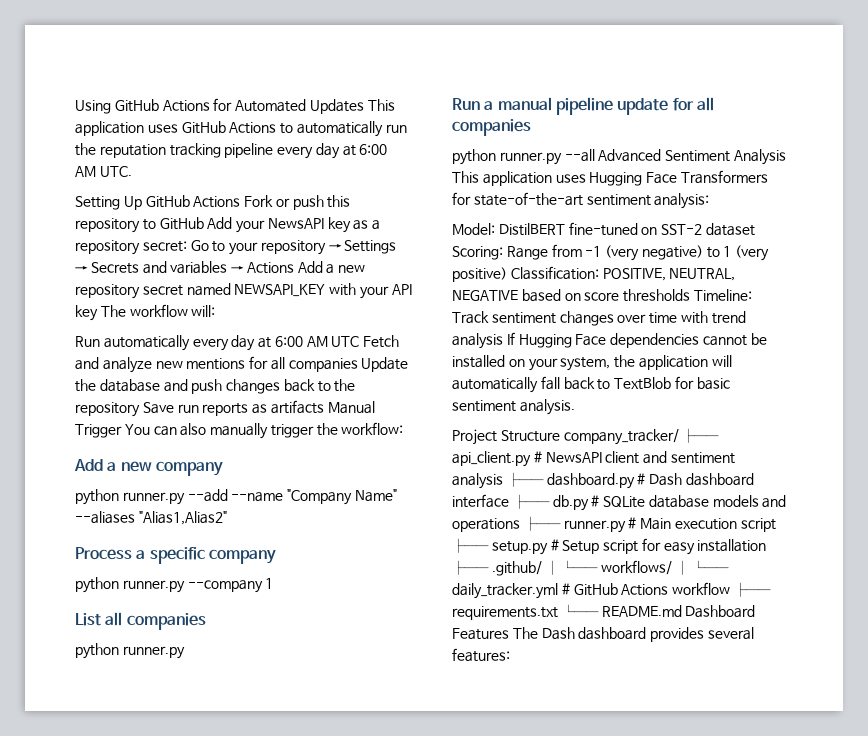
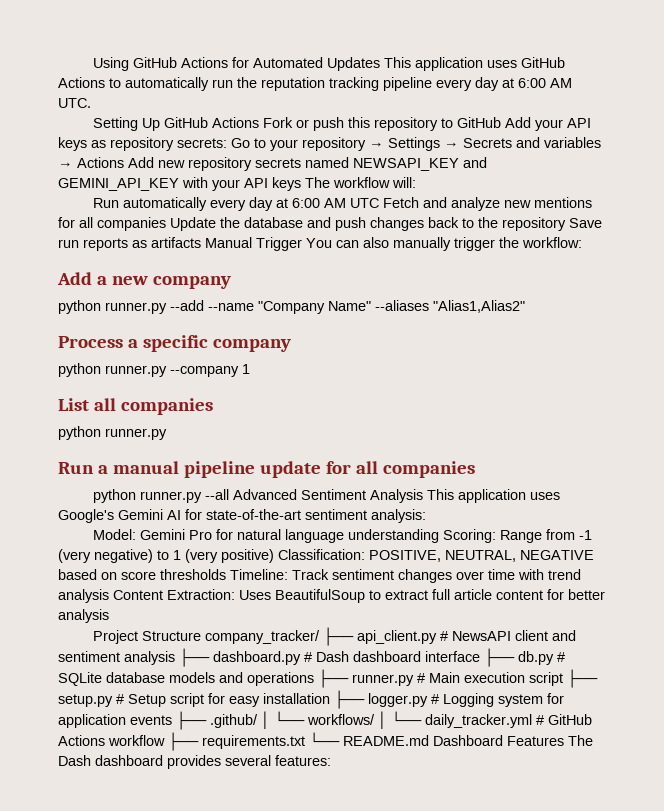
- Setting Up GitHub Actions Fork or push this repository to GitHub Add your NewsAPI key as a repository secret: Go to your repository → Settings → Secrets and variables → Actions Add a new repository secret named NEWSAPI_KEY with your API key The workflow will:
+ Setting Up GitHub Actions Fork or push this repository to GitHub Add your API keys as repository secrets: Go to your repository → Settings → Secrets and variables → Actions Add new repository secrets named NEWSAPI_KEY and GEMINI_API_KEY with your API keys The workflow will:
- python runner.py --all Advanced Sentiment Analysis This application uses Hugging Face Transformers for state-of-the-art sentiment analysis:
+ python runner.py --all Advanced Sentiment Analysis This application uses Google's Gemini AI for state-of-the-art sentiment analysis:
- Model: DistilBERT fine-tuned on SST-2 dataset Scoring: Range from -1 (very negative) to 1 (very positive) Classification: POSITIVE, NEUTRAL, NEGATIVE based on score thresholds Timeline: Track sentiment changes over time with trend analysis If Hugging Face dependencies cannot be installed on your system, the application will automatically fall back to TextBlob for basic sentiment analysis.
+ Model: Gemini Pro for natural language understanding Scoring: Range from -1 (very negative) to 1 (very positive) Classification: POSITIVE, NEUTRAL, NEGATIVE based on score thresholds Timeline: Track sentiment changes over time with trend analysis Content Extraction: Uses BeautifulSoup to extract full article content for better analysis
- Project Structure company_tracker/ ├── api_client.py # NewsAPI client and sentiment analysis ├── dashboard.py # Dash dashboard interface ├── db.py # SQLite database models and operations ├── runner.py # Main execution script ├── setup.py # Setup script for easy installation ├── .github/ │ └── workflows/ │ └── daily_tracker.yml # GitHub Actions workflow ├── requirements.txt └── README.md Dashboard Features The Dash dashboard provides several features:
+ Project Structure company_tracker/ ├── api_client.py # NewsAPI client and sentiment analysis ├── dashboard.py # Dash dashboard interface ├── db.py # SQLite database models and operations ├── runner.py # Main execution script ├── setup.py # Setup script for easy installation ├── logger.py # Logging system for application events ├── .github/ │ └── workflows/ │ └── daily_tracker.yml # GitHub Actions workflow ├── requirements.txt └── README.md Dashboard Features The Dash dashboard provides several features:

